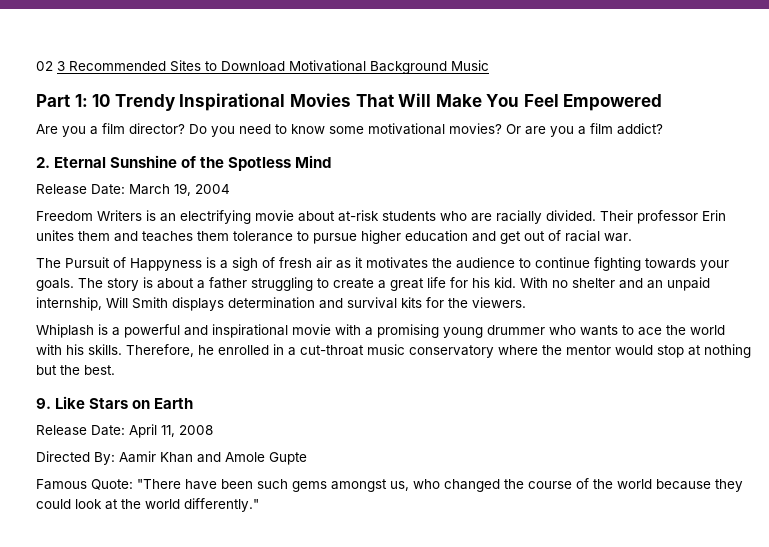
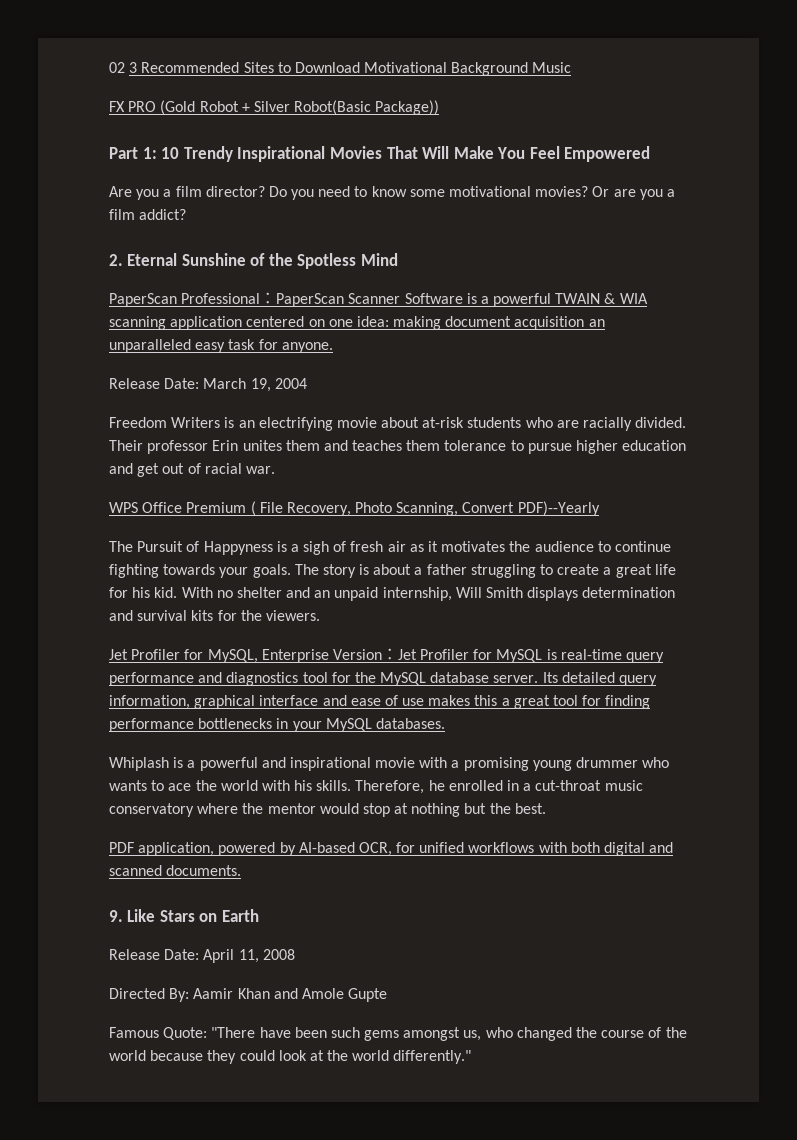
+ FX PRO (Gold Robot + Silver Robot(Basic Package))
+ PaperScan Professional：PaperScan Scanner Software is a powerful TWAIN & WIA scanning application centered on one idea: making document acquisition an unparalleled easy task for anyone.
+ WPS Office Premium ( File Recovery, Photo Scanning, Convert PDF)--Yearly
+ Jet Profiler for MySQL, Enterprise Version：Jet Profiler for MySQL is real-time query performance and diagnostics tool for the MySQL database server. Its detailed query information, graphical interface and ease of use makes this a great tool for finding performance bottlenecks in your MySQL databases.
+ PDF application, powered by AI-based OCR, for unified workflows with both digital and scanned documents.

